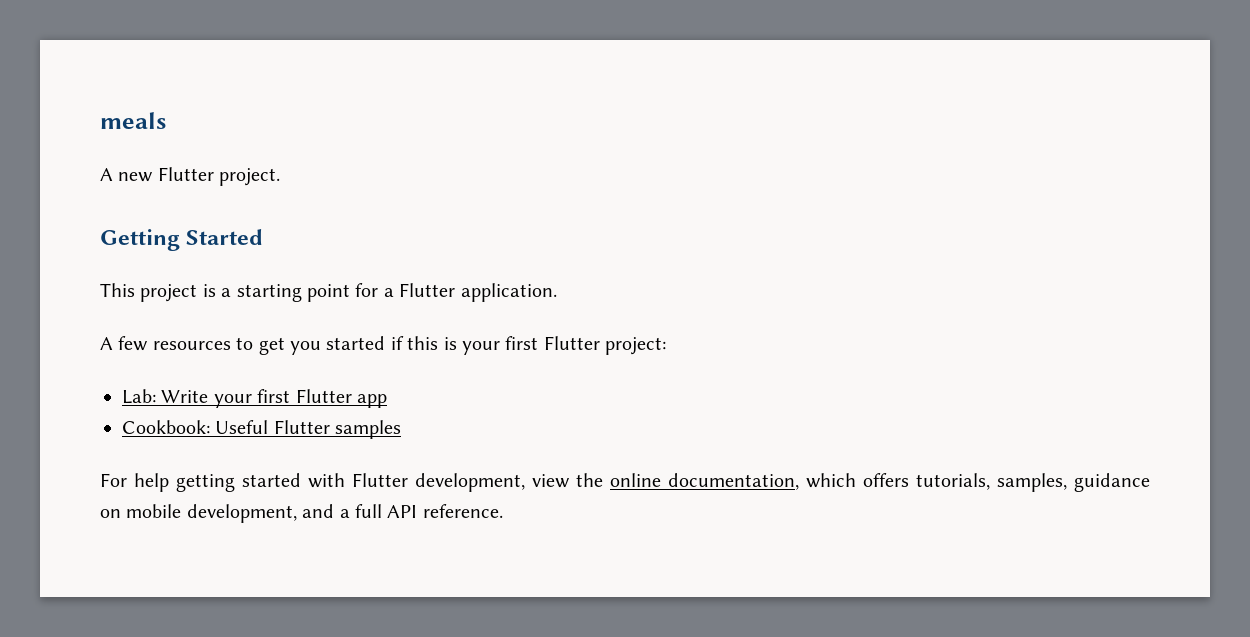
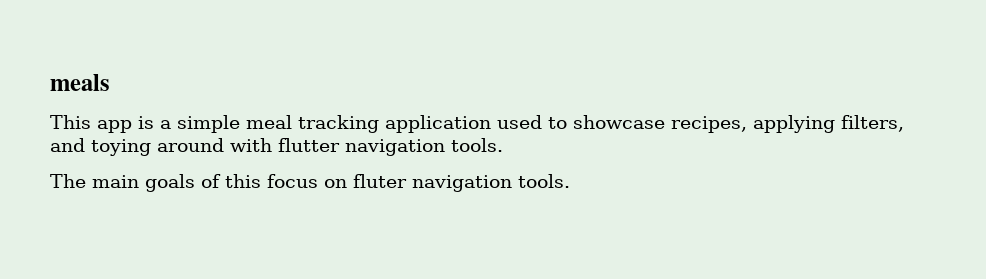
- A new Flutter project.
- Getting Started
- This project is a starting point for a Flutter application.
- A few resources to get you started if this is your first Flutter project:
- Lab: Write your first Flutter app
- Cookbook: Useful Flutter samples
- For help getting started with Flutter development, view the online documentation, which offers tutorials, samples, guidance on mobile development, and a full API reference.
+ This app is a simple meal tracking application used to showcase recipes, applying filters, and toying around with flutter navigation tools.
+ The main goals of this focus on fluter navigation tools.

